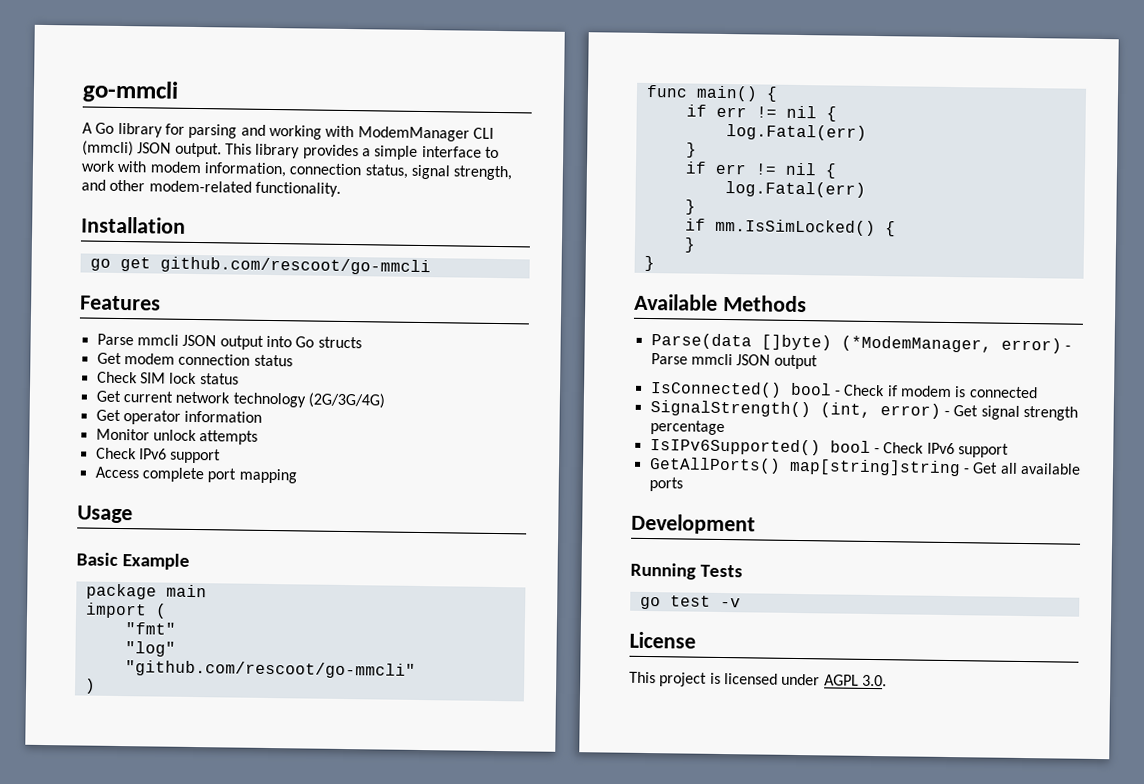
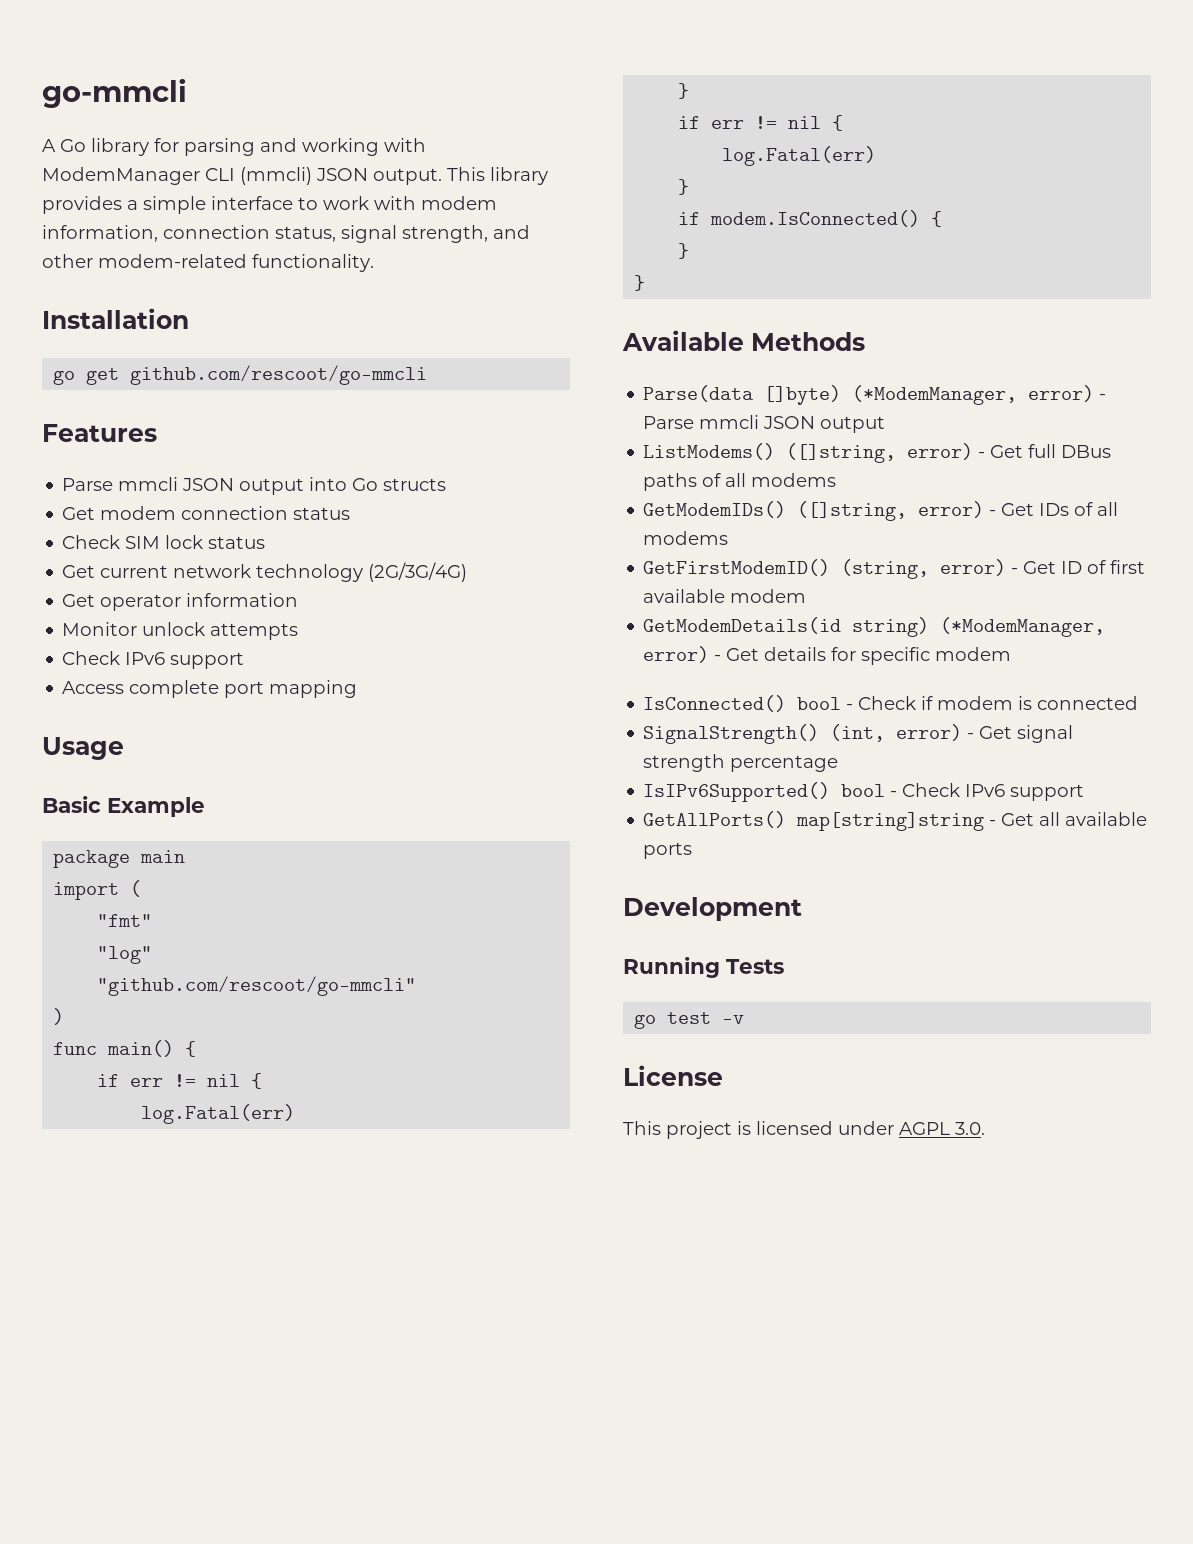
- if mm.IsSimLocked() {
+ if modem.IsConnected() {
+ ListModems() ([]string, error) - Get full DBus paths of all modems
+ GetModemIDs() ([]string, error) - Get IDs of all modems
+ GetFirstModemID() (string, error) - Get ID of first available modem
+ GetModemDetails(id string) (*ModemManager, error) - Get details for specific modem

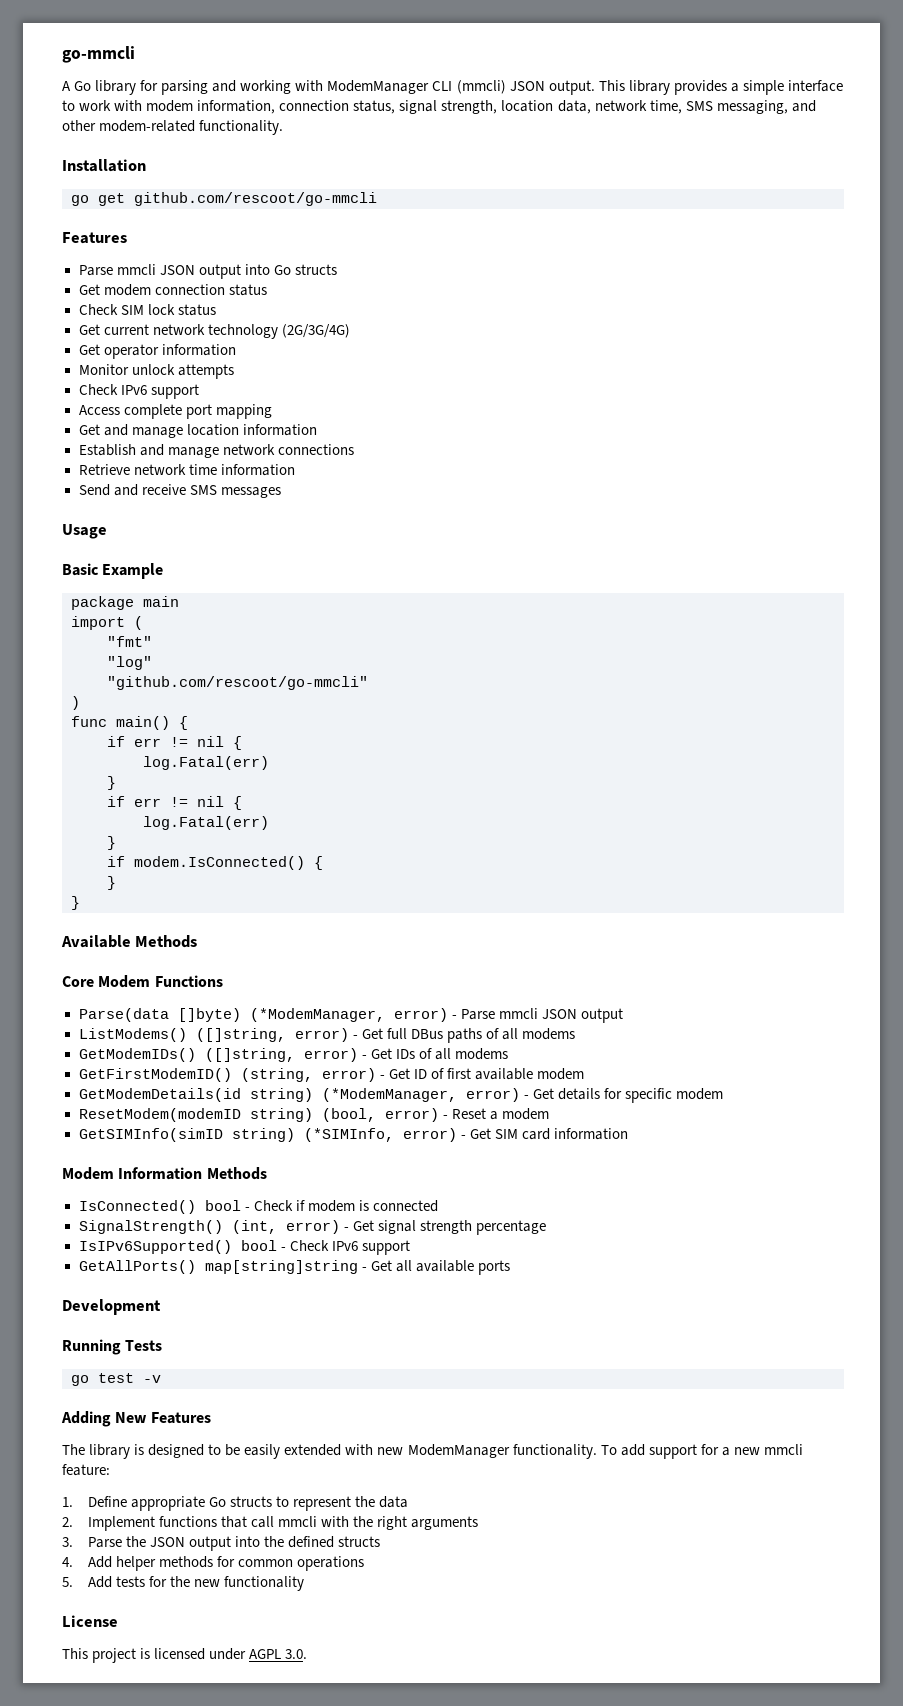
- This library provides a simple interface to work with modem information, connection status, signal strength, and other modem-related functionality.
+ This library provides a simple interface to work with modem information, connection status, signal strength, location data, network time, SMS messaging, and other modem-related functionality.
+ Get and manage location information
+ Establish and manage network connections
+ Retrieve network time information
+ Send and receive SMS messages
+ Core Modem Functions
+ ResetModem(modemID string) (bool, error) - Reset a modem
+ GetSIMInfo(simID string) (*SIMInfo, error) - Get SIM card information
+ Modem Information Methods
+ Adding New Features
+ The library is designed to be easily extended with new ModemManager functionality. To add support for a new mmcli feature:
+ 1. Define appropriate Go structs to represent the data
+ 2. Implement functions that call mmcli with the right arguments
+ 3. Parse the JSON output into the defined structs
+ 4. Add helper methods for common operations
+ 5. Add tests for the new functionality

